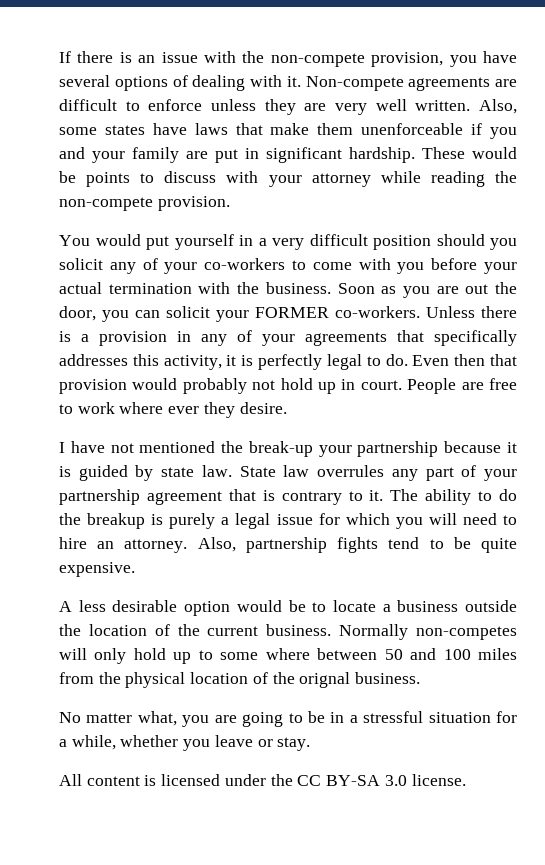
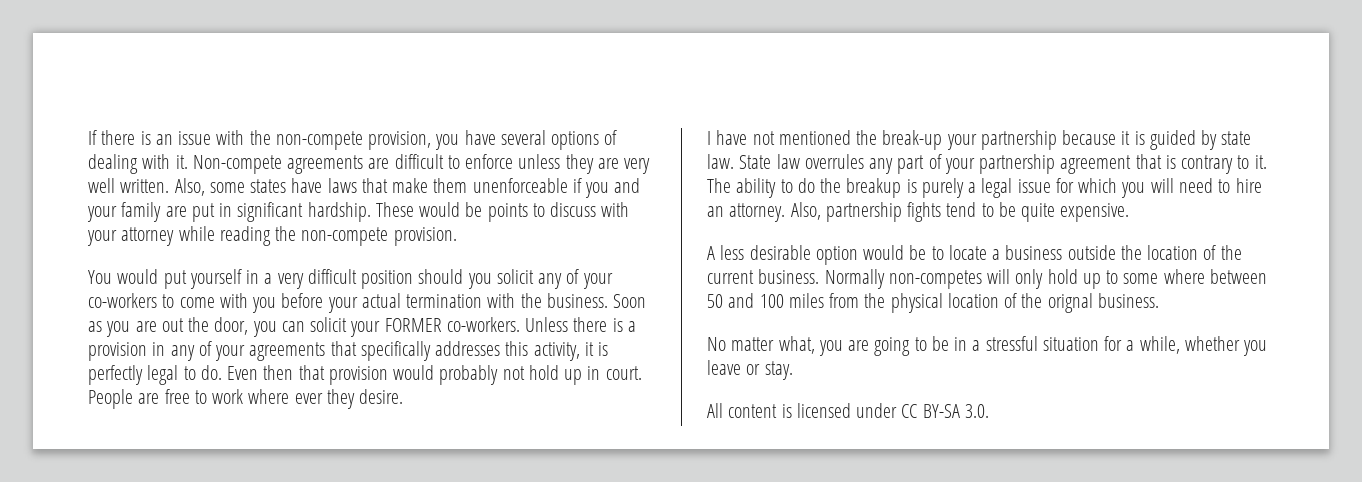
- All content is licensed under the CC BY-SA 3.0 license.
+ All content is licensed under CC BY-SA 3.0.

